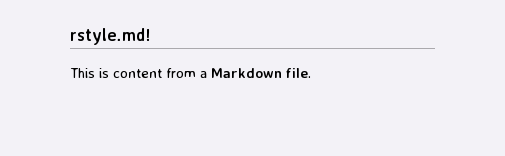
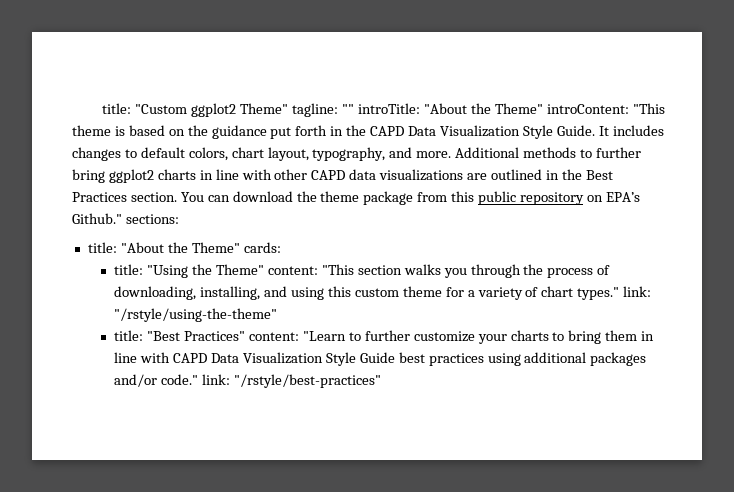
- rstyle.md!
- This is content from a Markdown file.
+ title: "Custom ggplot2 Theme" tagline: "" introTitle: "About the Theme" introContent: "This theme is based on the guidance put forth in the CAPD Data Visualization Style Guide. It includes changes to default colors, chart layout, typography, and more. Additional methods to further bring ggplot2 charts in line with other CAPD data visualizations are outlined in the Best Practices section. You can download the theme package from this public repository on EPA’s Github." sections:
+ title: "About the Theme" cards:
+ title: "Using the Theme" content: "This section walks you through the process of downloading, installing, and using this custom theme for a variety of chart types." link: "/rstyle/using-the-theme"
+ title: "Best Practices" content: "Learn to further customize your charts to bring them in line with CAPD Data Visualization Style Guide best practices using additional packages and/or code." link: "/rstyle/best-practices"

